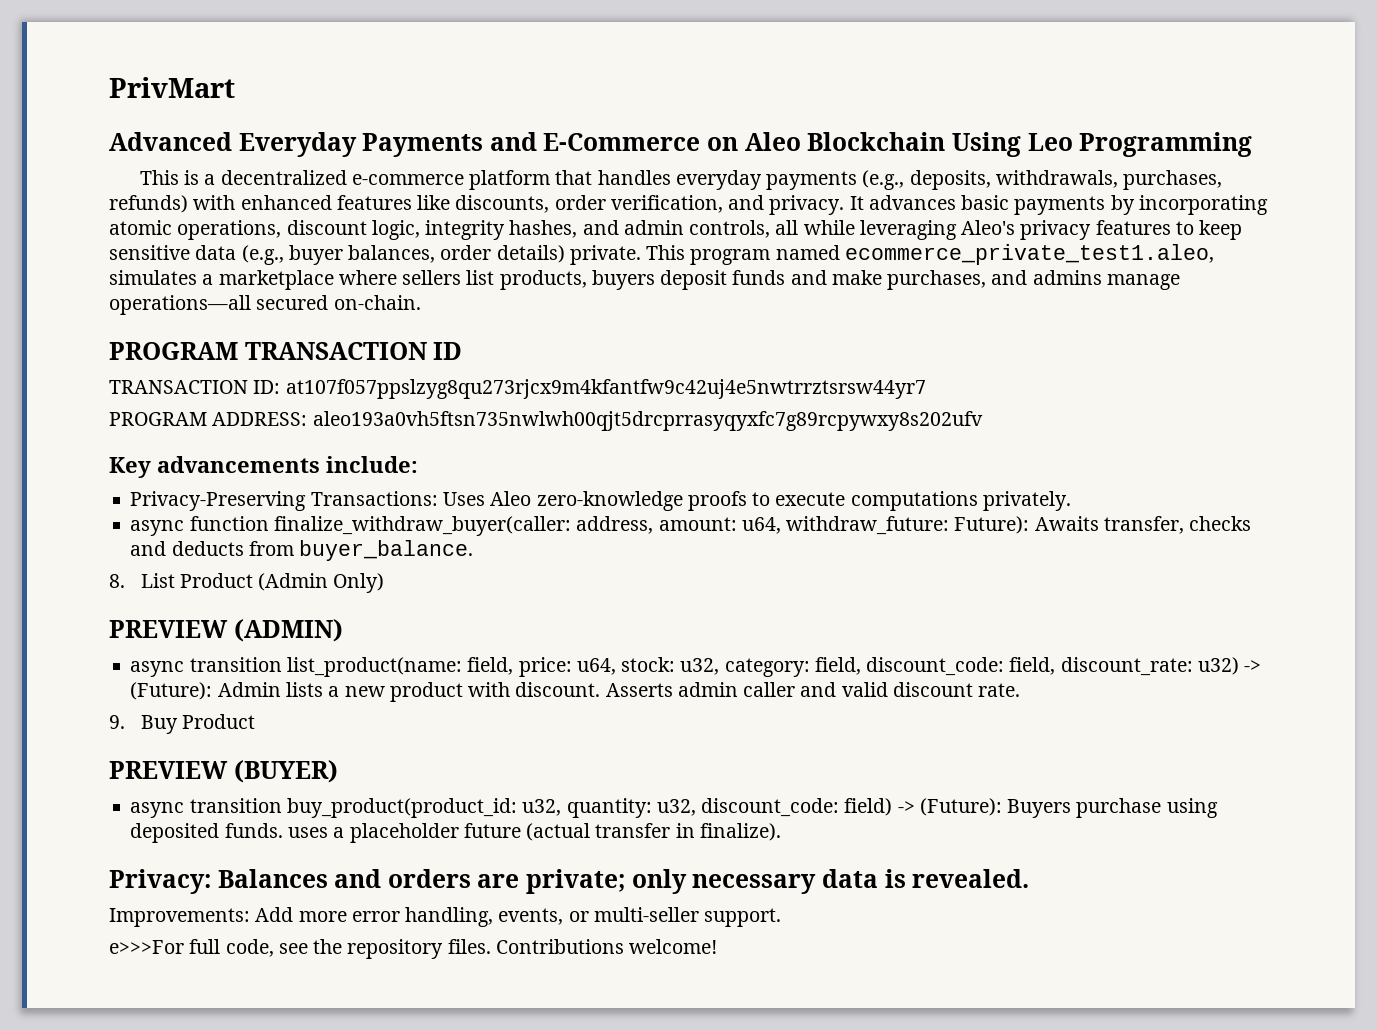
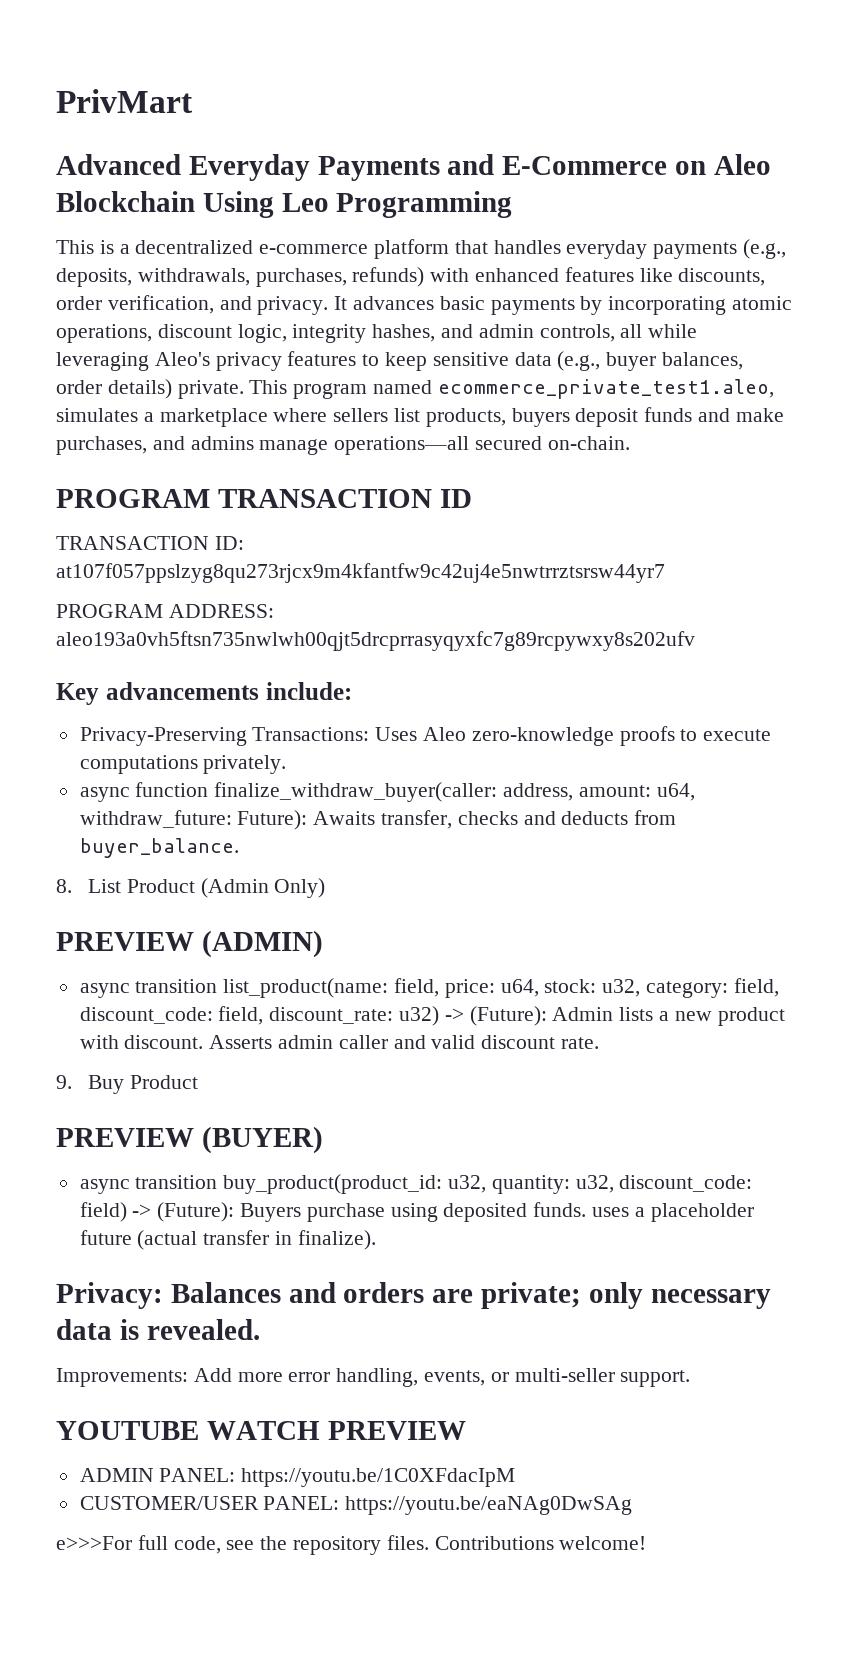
+ YOUTUBE WATCH PREVIEW
+ ADMIN PANEL: https://youtu.be/1C0XFdacIpM
+ CUSTOMER/USER PANEL: https://youtu.be/eaNAg0DwSAg

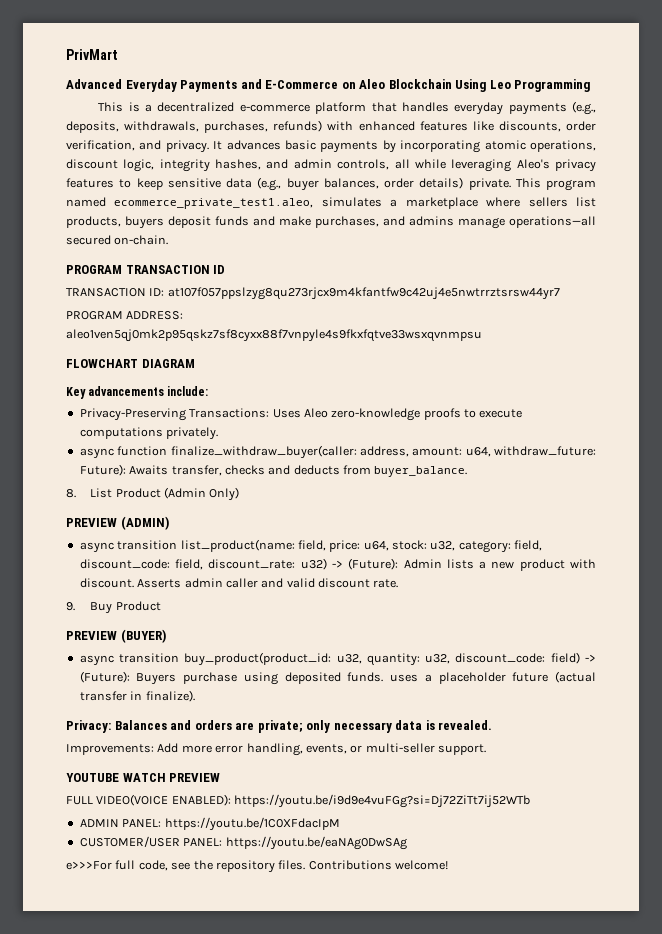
- PROGRAM ADDRESS: aleo193a0vh5ftsn735nwlwh00qjt5drcprrasyqyxfc7g89rcpywxy8s202ufv
+ PROGRAM ADDRESS: aleo1ven5qj0mk2p95qskz7sf8cyxx88f7vnpyle4s9fkxfqtve33wsxqvnmpsu
+ FLOWCHART DIAGRAM
+ FULL VIDEO(VOICE ENABLED): https://youtu.be/i9d9e4vuFGg?si=Dj72ZiTt7ij52WTb

